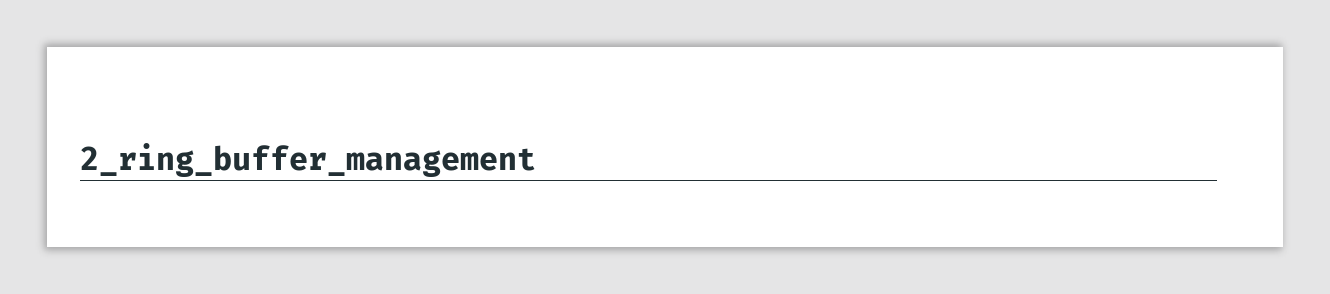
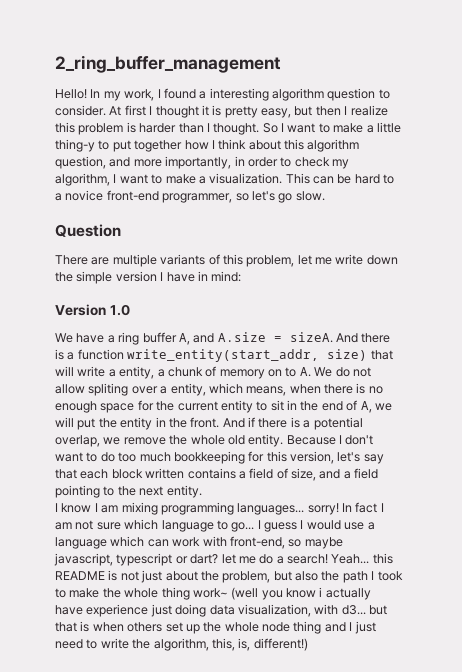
+ Hello! In my work, I found a interesting algorithm question to consider. At first I thought it is pretty easy, but then I realize this problem is harder than I thought. So I want to make a little thing-y to put together how I think about this algorithm question, and more importantly, in order to check my algorithm, I want to make a visualization. This can be hard to a novice front-end programmer, so let's go slow.
+ Question
+ There are multiple variants of this problem, let me write down the simple version I have in mind:
+ Version 1.0
+ We have a ring buffer A, and A.size = sizeA. And there is a function write_entity(start_addr, size) that will write a entity, a chunk of memory on to A. We do not allow spliting over a entity, which means, when there is no enough space for the current entity to sit in the end of A, we will put the entity in the front. And if there is a potential overlap, we remove the whole old entity. Because I don't want to do too much bookkeeping for this version, let's say that each block written contains a field of size, and a field pointing to the next entity.
+ I know I am mixing programming languages... sorry! In fact I am not sure which language to go... I guess I would use a language which can work with front-end, so maybe javascript, typescript or dart? let me do a search! Yeah... this README is not just about the problem, but also the path I took to make the whole thing work~ (well you know i actually have experience just doing data visualization, with d3... but that is when others set up the whole node thing and I just need to write the algorithm, this, is, different!)

